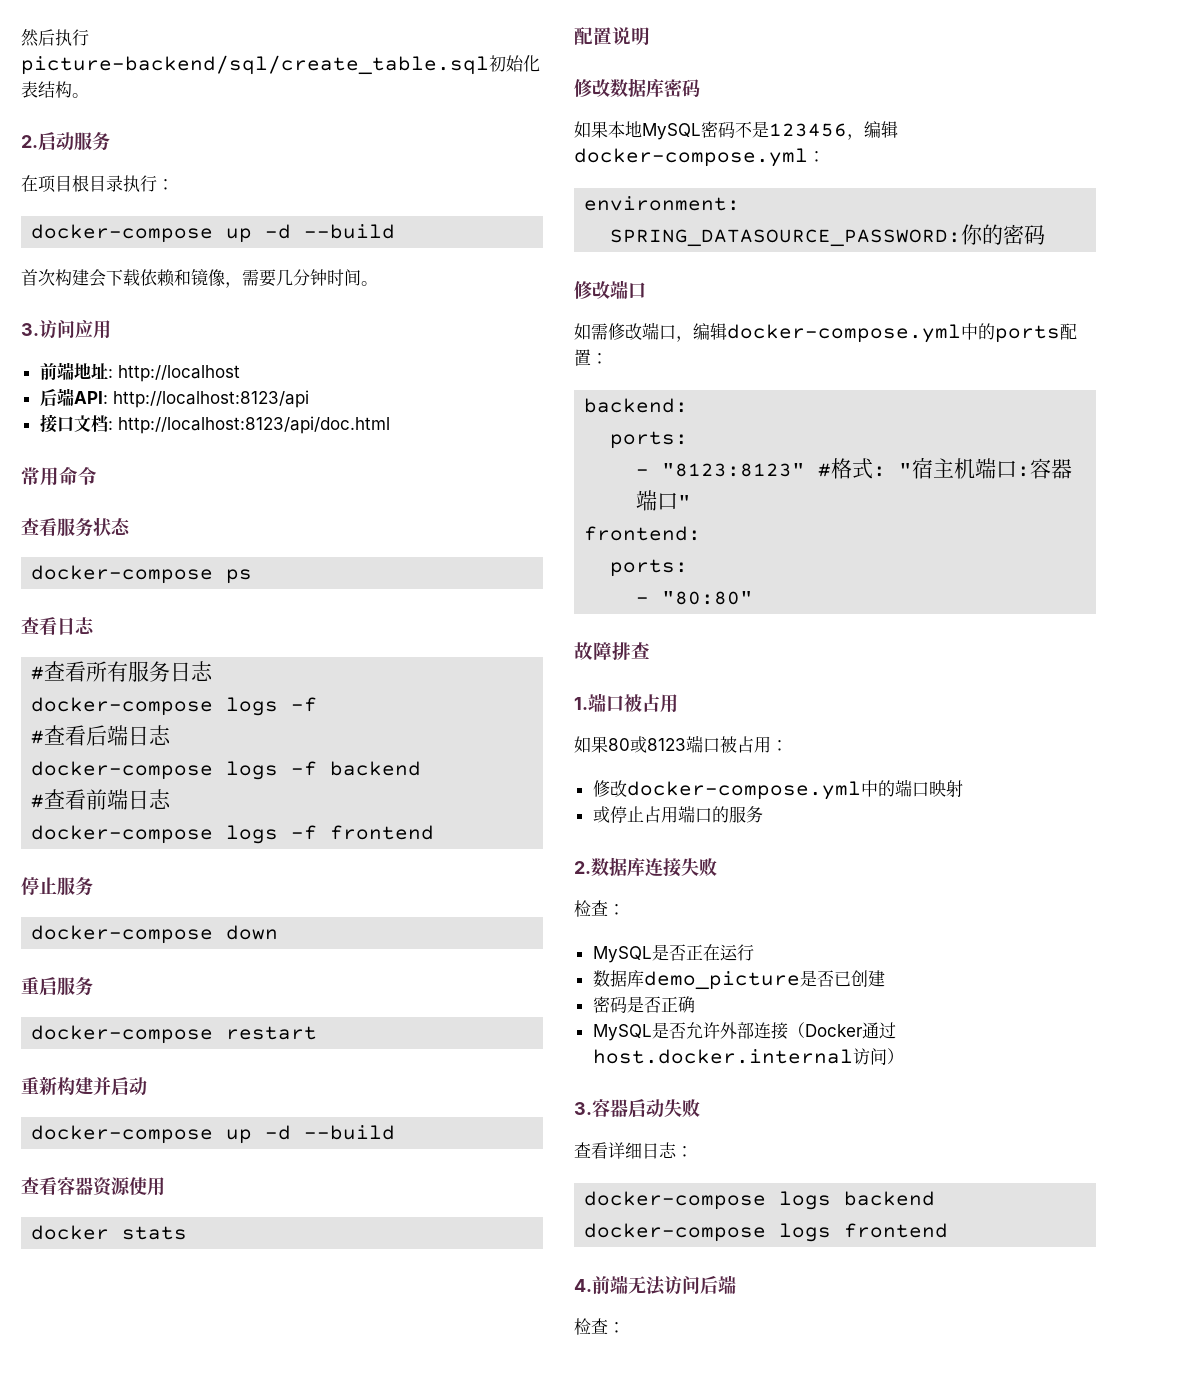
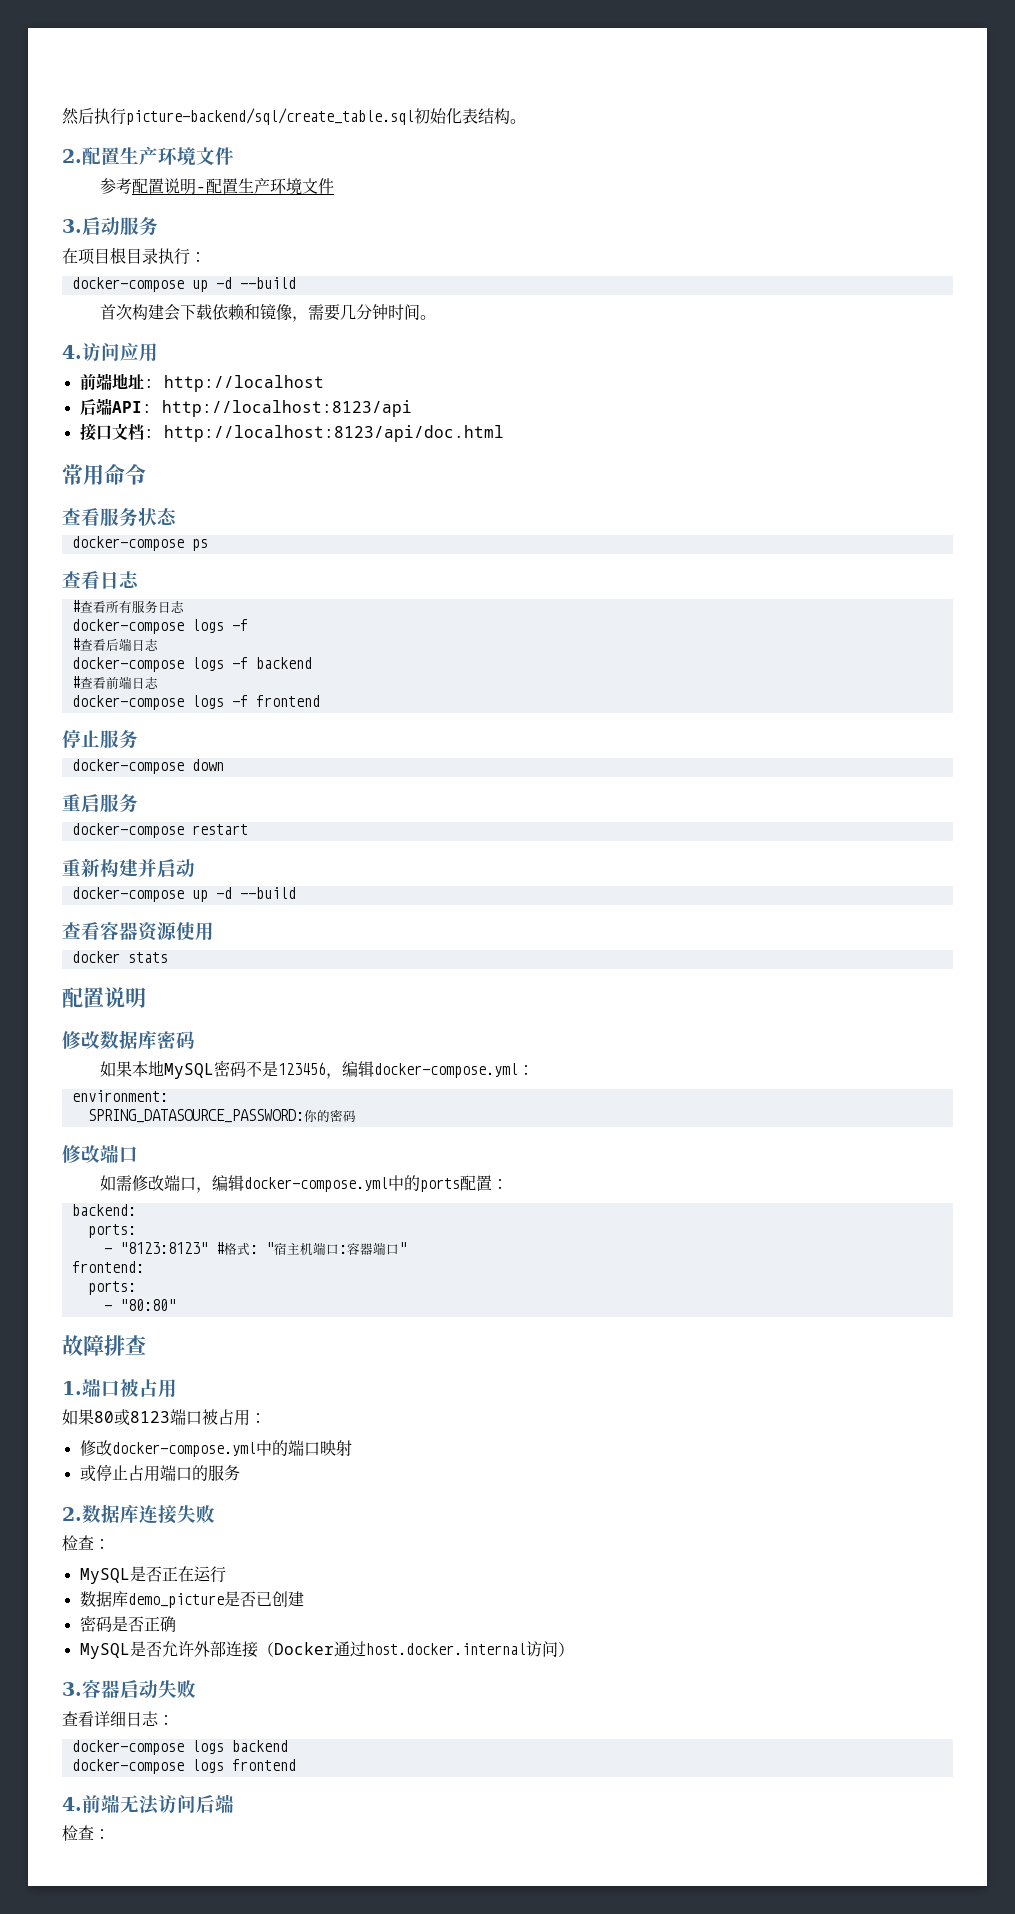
- 2.启动服务
+ 2.配置生产环境文件
+ 参考配置说明-配置生产环境文件
+ 3.启动服务
- 3.访问应用
+ 4.访问应用

